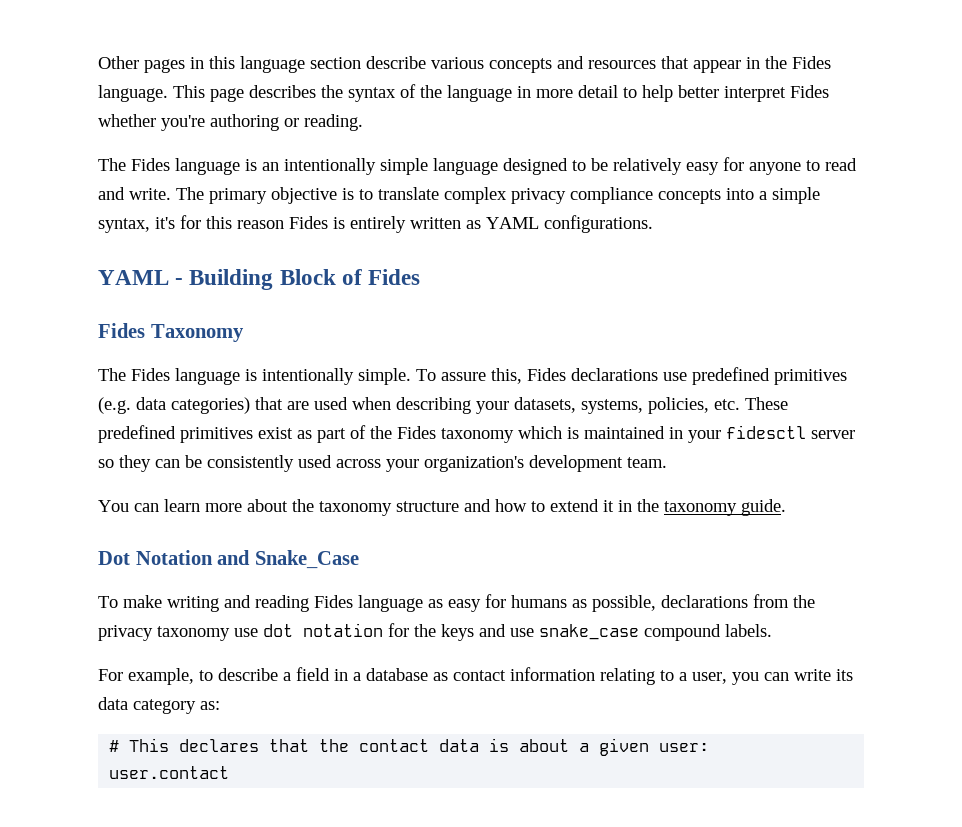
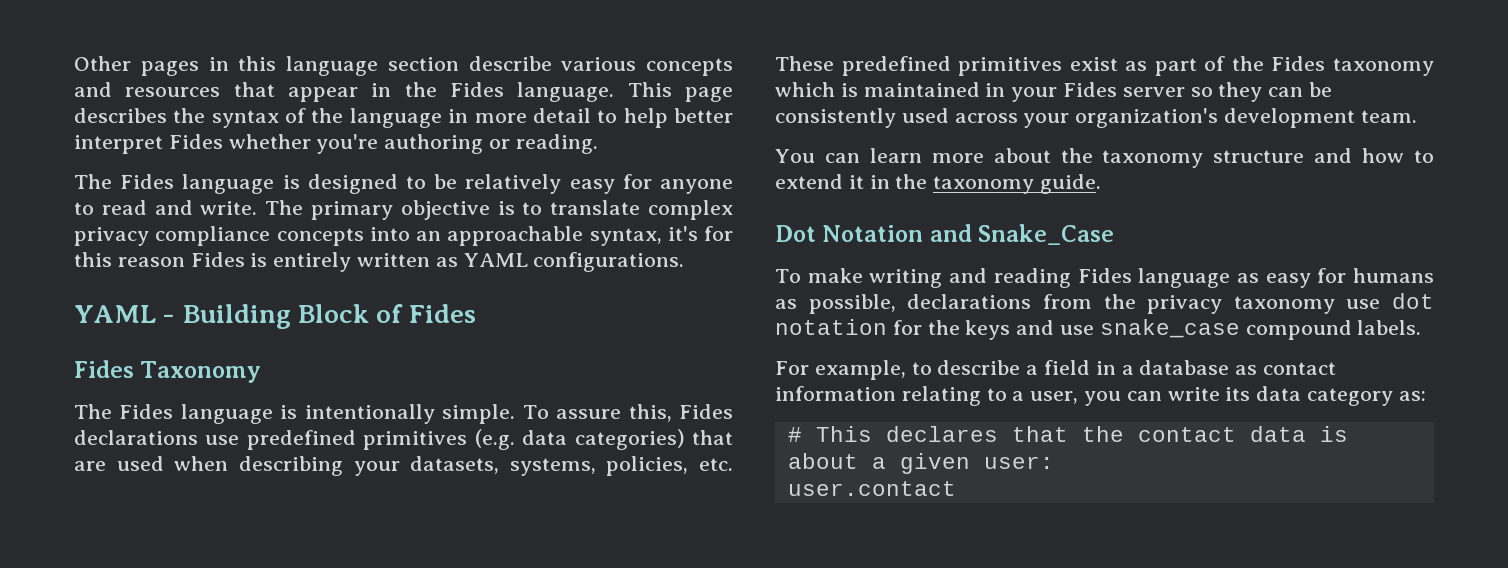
- The Fides language is an intentionally simple language designed to be relatively easy for anyone to read and write.
+ The Fides language is designed to be relatively easy for anyone to read and write.
- The primary objective is to translate complex privacy compliance concepts into a simple syntax, it's for this reason Fides is entirely written as YAML configurations.
+ The primary objective is to translate complex privacy compliance concepts into an approachable syntax, it's for this reason Fides is entirely written as YAML configurations.
- To assure this, Fides declarations use predefined primitives (e.g. data categories) that are used when describing your datasets, systems, policies, etc. These predefined primitives exist as part of the Fides taxonomy which is maintained in your fidesctl server so they can be consistently used across your organization's development team.
+ To assure this, Fides declarations use predefined primitives (e.g. data categories) that are used when describing your datasets, systems, policies, etc. These predefined primitives exist as part of the Fides taxonomy which is maintained in your Fides server so they can be consistently used across your organization's development team.

